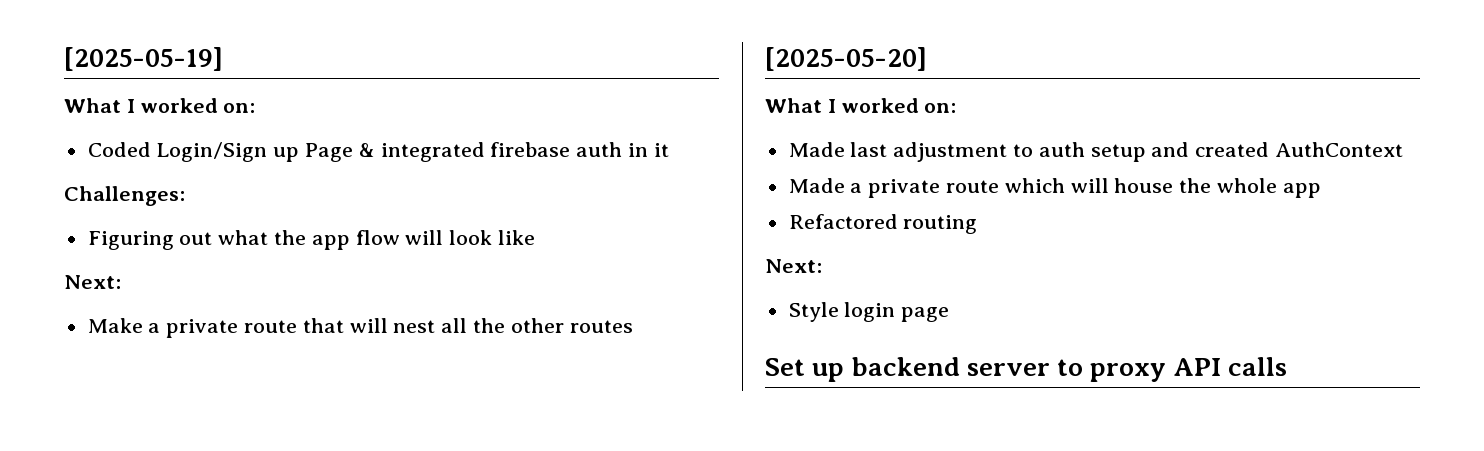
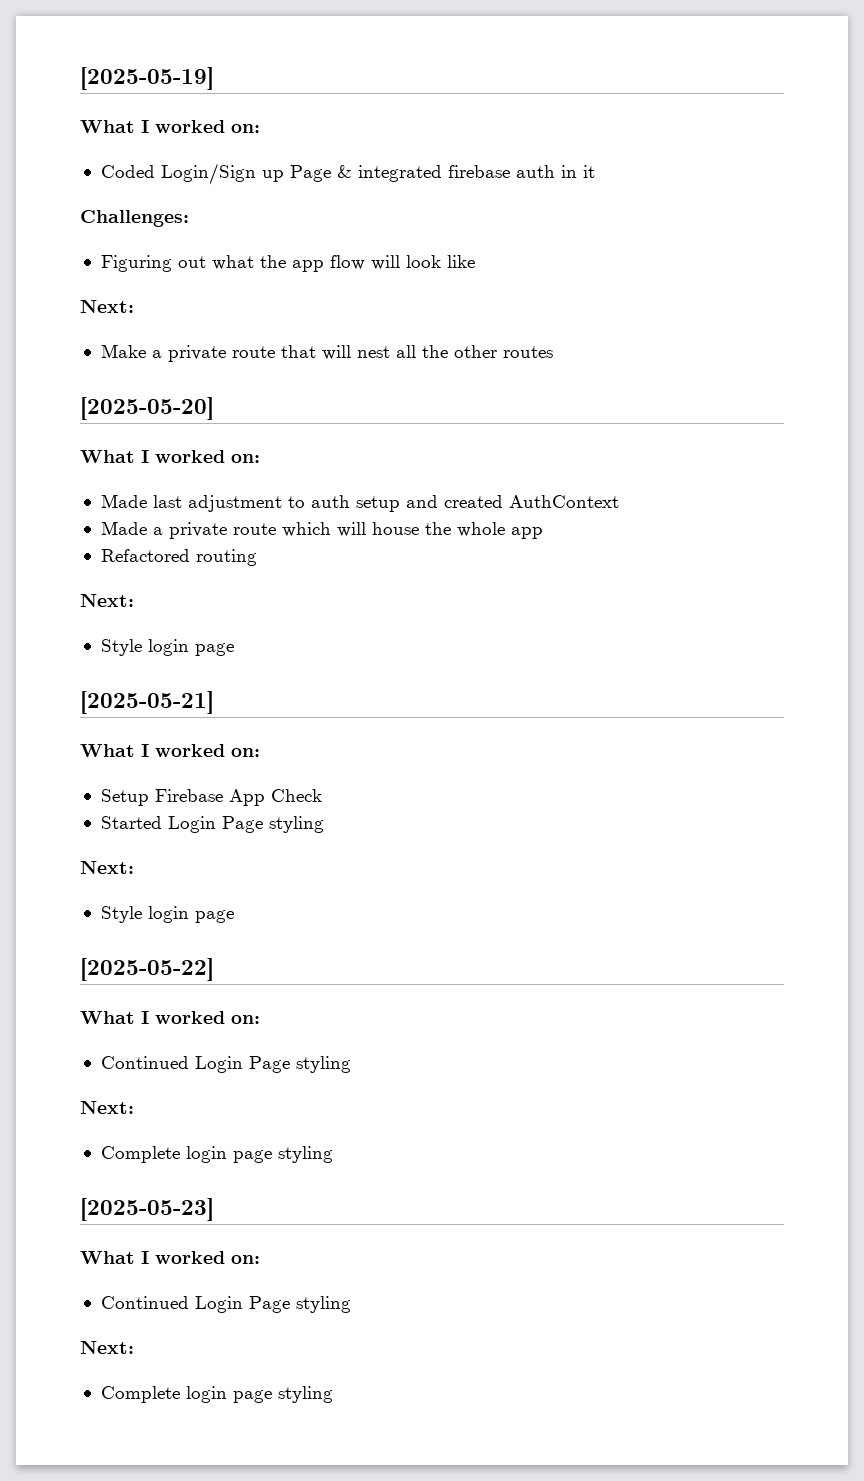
- Set up backend server to proxy API calls
+ [2025-05-21]
+ What I worked on:
+ Setup Firebase App Check
+ Started Login Page styling
+ Next:
+ Style login page
+ [2025-05-22]
+ What I worked on:
+ Continued Login Page styling
+ Next:
+ Complete login page styling
+ [2025-05-23]
+ What I worked on:
+ Continued Login Page styling
+ Next:
+ Complete login page styling

